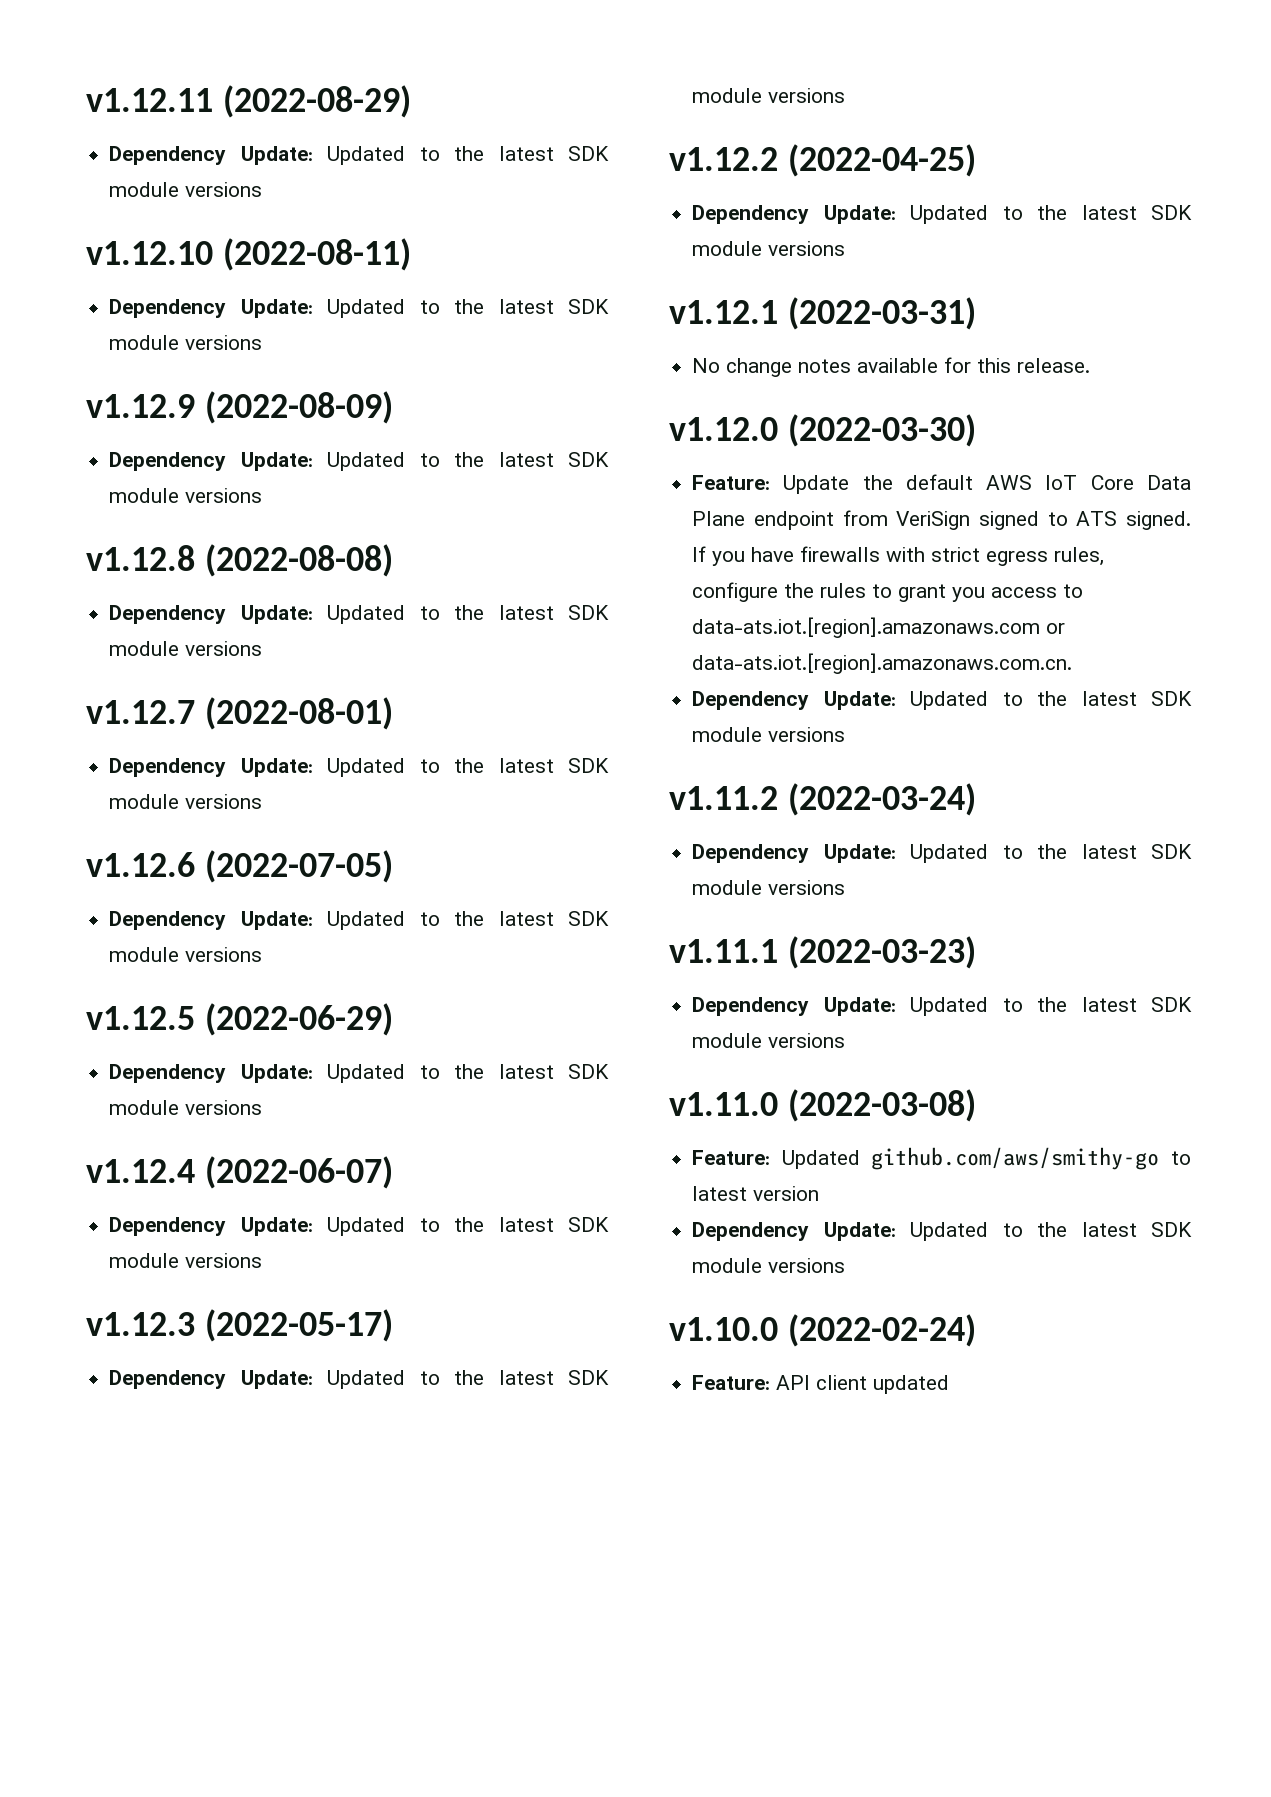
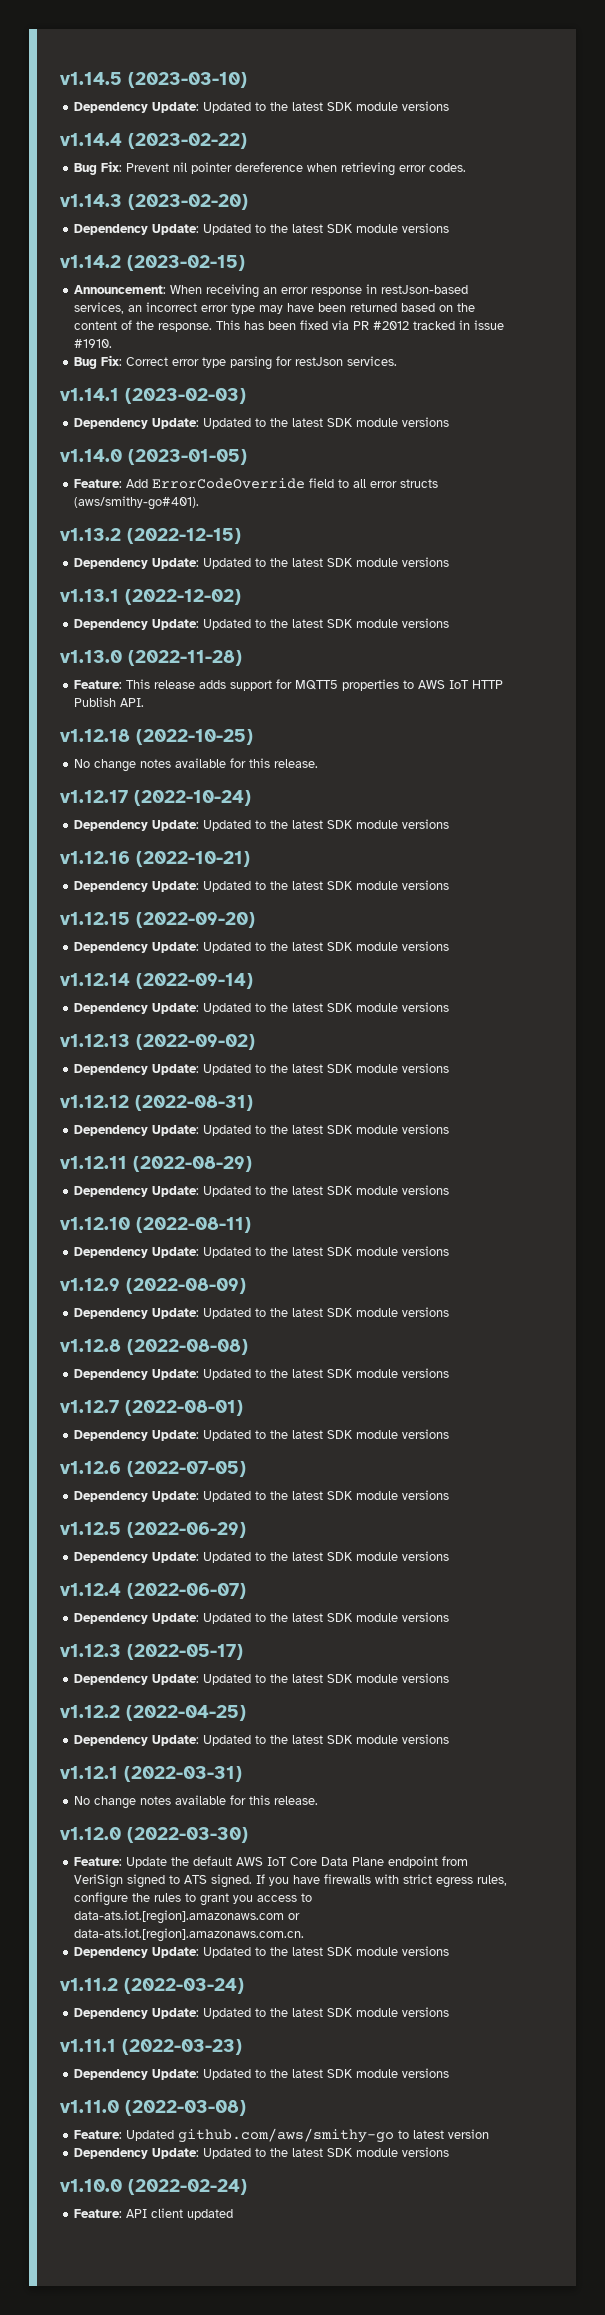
+ v1.14.5 (2023-03-10)
+ Dependency Update: Updated to the latest SDK module versions
+ v1.14.4 (2023-02-22)
+ Bug Fix: Prevent nil pointer dereference when retrieving error codes.
+ v1.14.3 (2023-02-20)
+ Dependency Update: Updated to the latest SDK module versions
+ v1.14.2 (2023-02-15)
+ Announcement: When receiving an error response in restJson-based services, an incorrect error type may have been returned based on the content of the response. This has been fixed via PR #2012 tracked in issue #1910.
+ Bug Fix: Correct error type parsing for restJson services.
+ v1.14.1 (2023-02-03)
+ Dependency Update: Updated to the latest SDK module versions
+ v1.14.0 (2023-01-05)
+ Feature: Add ErrorCodeOverride field to all error structs (aws/smithy-go#401).
+ v1.13.2 (2022-12-15)
+ Dependency Update: Updated to the latest SDK module versions
+ v1.13.1 (2022-12-02)
+ Dependency Update: Updated to the latest SDK module versions
+ v1.13.0 (2022-11-28)
+ Feature: This release adds support for MQTT5 properties to AWS IoT HTTP Publish API.
+ v1.12.18 (2022-10-25)
+ No change notes available for this release.
+ v1.12.17 (2022-10-24)
+ Dependency Update: Updated to the latest SDK module versions
+ v1.12.16 (2022-10-21)
+ Dependency Update: Updated to the latest SDK module versions
+ v1.12.15 (2022-09-20)
+ Dependency Update: Updated to the latest SDK module versions
+ v1.12.14 (2022-09-14)
+ Dependency Update: Updated to the latest SDK module versions
+ v1.12.13 (2022-09-02)
+ Dependency Update: Updated to the latest SDK module versions
+ v1.12.12 (2022-08-31)
+ Dependency Update: Updated to the latest SDK module versions

